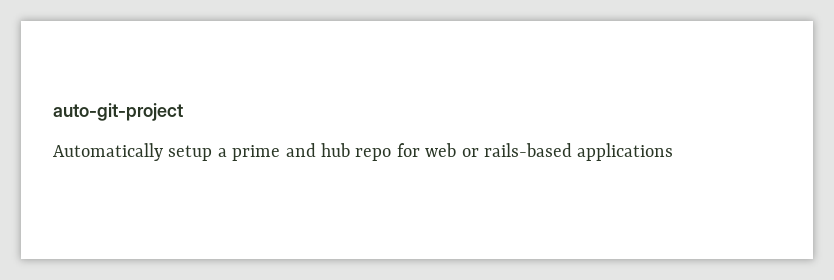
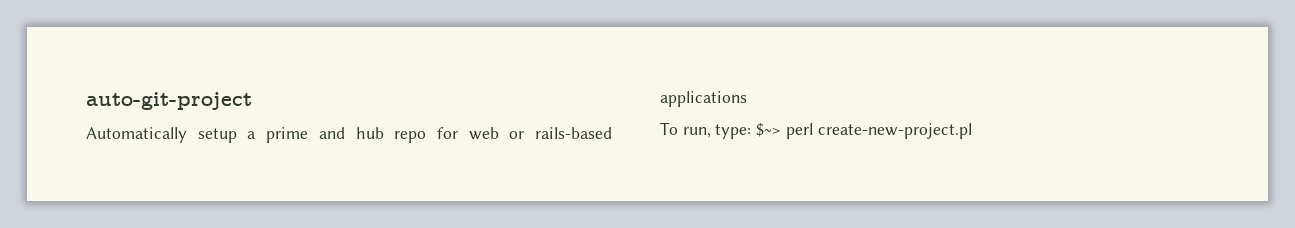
+ To run, type: $~> perl create-new-project.pl

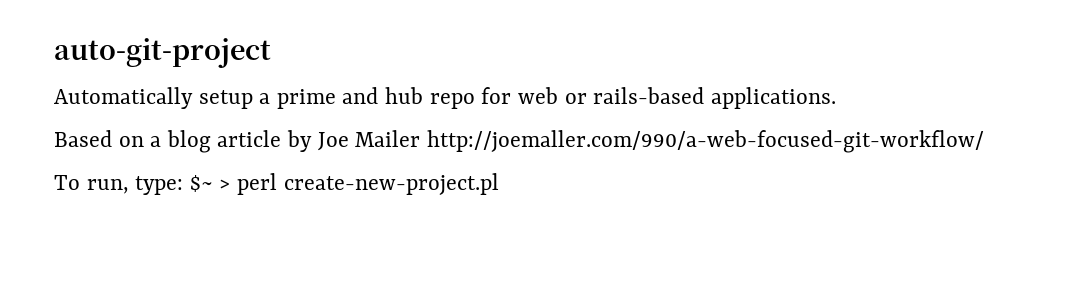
- Automatically setup a prime and hub repo for web or rails-based applications
+ Automatically setup a prime and hub repo for web or rails-based applications.
+ Based on a blog article by Joe Mailer http://joemaller.com/990/a-web-focused-git-workflow/
- To run, type: $~> perl create-new-project.pl
+ To run, type: $~ > perl create-new-project.pl

